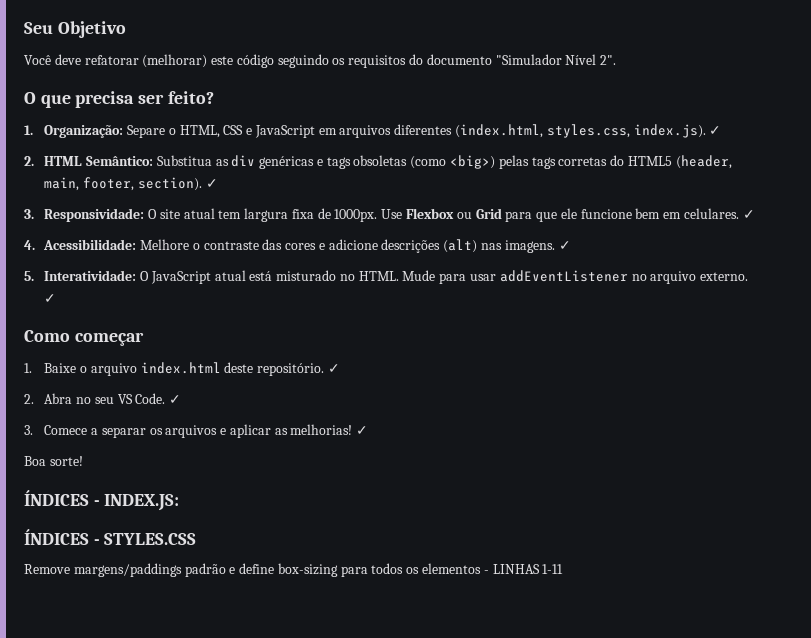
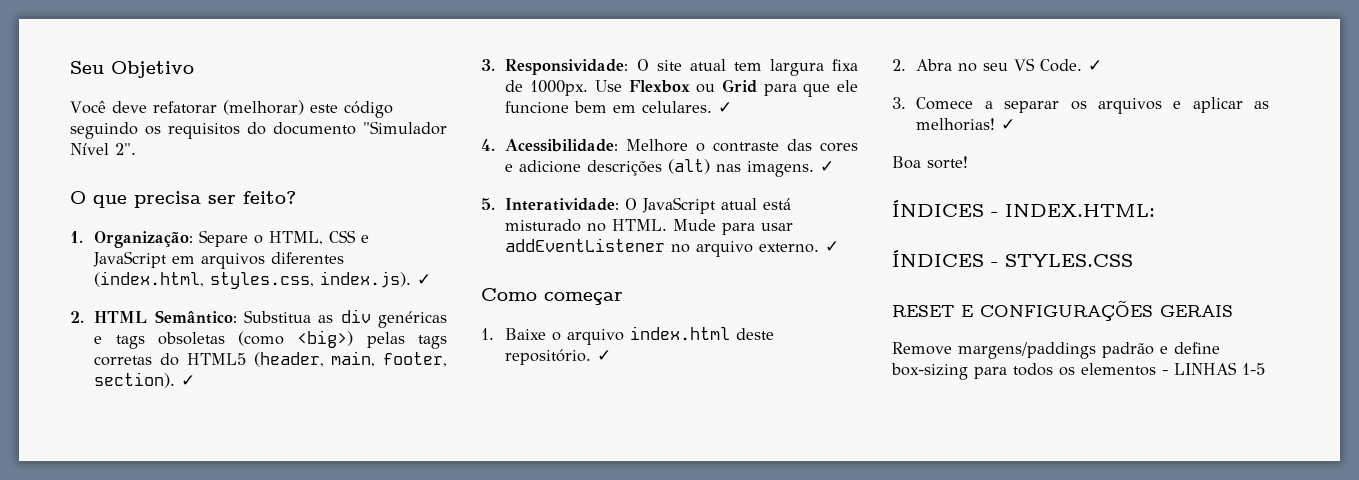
- ÍNDICES - INDEX.JS:
+ ÍNDICES - INDEX.HTML:
+ RESET E CONFIGURAÇÕES GERAIS
- Remove margens/paddings padrão e define box-sizing para todos os elementos - LINHAS 1-11
+ Remove margens/paddings padrão e define box-sizing para todos os elementos - LINHAS 1-5

